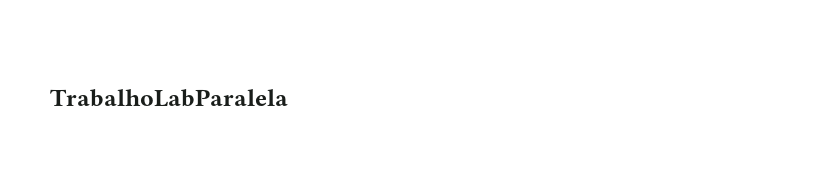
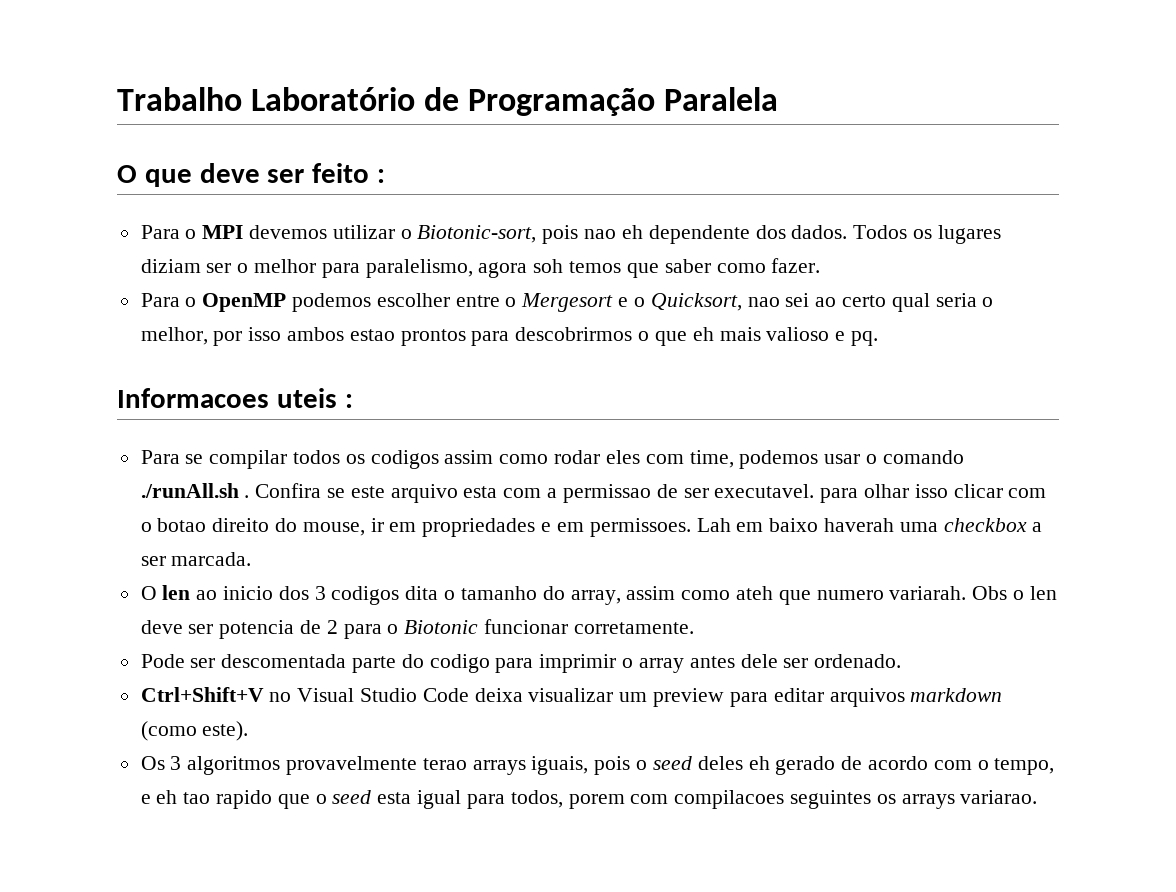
- TrabalhoLabParalela
+ Trabalho Laboratório de Programação Paralela
+ O que deve ser feito :
+ Para o MPI devemos utilizar o Biotonic-sort, pois nao eh dependente dos dados. Todos os lugares diziam ser o melhor para paralelismo, agora soh temos que saber como fazer.
+ Para o OpenMP podemos escolher entre o Mergesort e o Quicksort, nao sei ao certo qual seria o melhor, por isso ambos estao prontos para descobrirmos o que eh mais valioso e pq.
+ Informacoes uteis :
+ Para se compilar todos os codigos assim como rodar eles com time, podemos usar o comando ./runAll.sh . Confira se este arquivo esta com a permissao de ser executavel. para olhar isso clicar com o botao direito do mouse, ir em propriedades e em permissoes. Lah em baixo haverah uma checkbox a ser marcada.
+ O len ao inicio dos 3 codigos dita o tamanho do array, assim como ateh que numero variarah. Obs o len deve ser potencia de 2 para o Biotonic funcionar corretamente.
+ Pode ser descomentada parte do codigo para imprimir o array antes dele ser ordenado.
+ Ctrl+Shift+V no Visual Studio Code deixa visualizar um preview para editar arquivos markdown (como este).
+ Os 3 algoritmos provavelmente terao arrays iguais, pois o seed deles eh gerado de acordo com o tempo, e eh tao rapido que o seed esta igual para todos, porem com compilacoes seguintes os arrays variarao.

